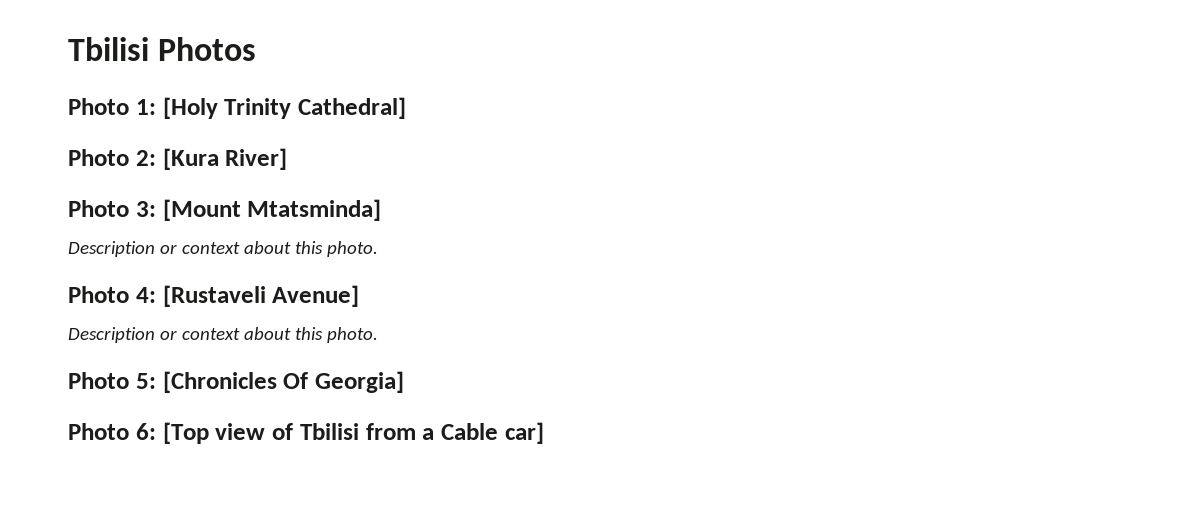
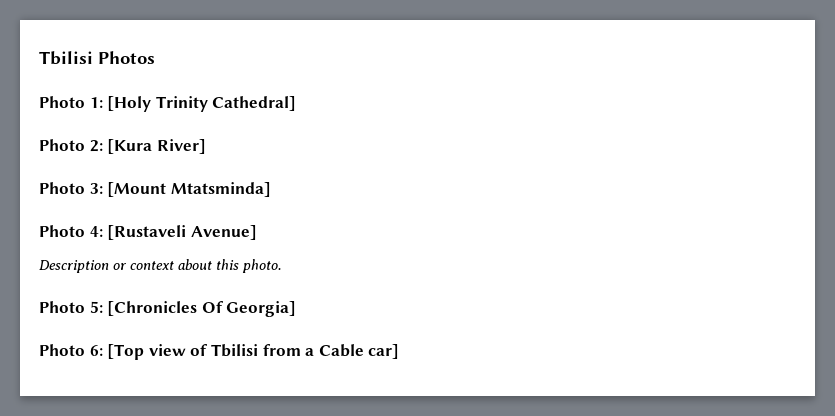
  Photo 3: [Mount Mtatsminda]
- Description or context about this photo.

